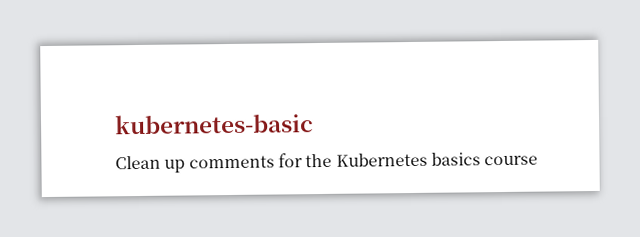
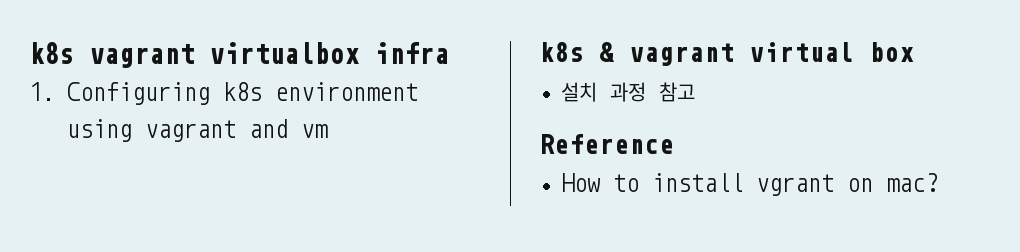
- kubernetes-basic
- Clean up comments for the Kubernetes basics course
+ k8s vagrant virtualbox infra
+ 1. Configuring k8s environment using vagrant and vm
+ k8s & vagrant virtual box
+ 설치 과정 참고
+ Reference
+ How to install vgrant on mac?

